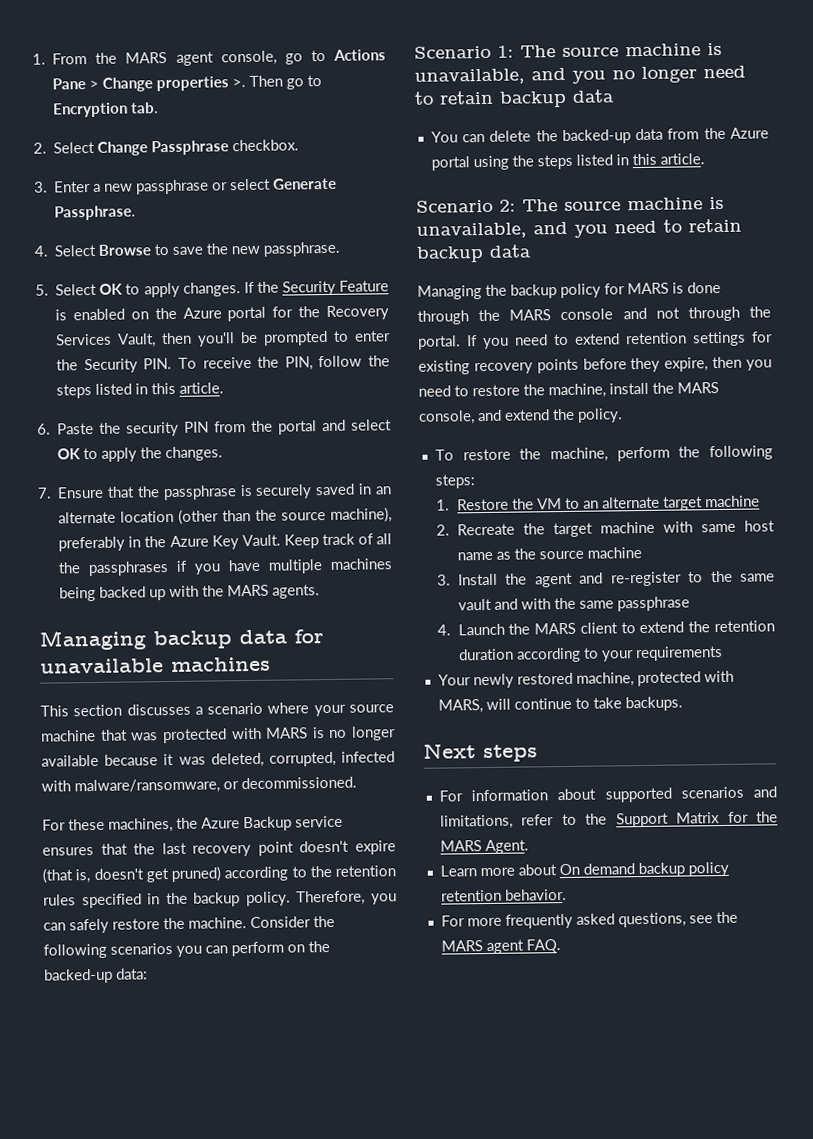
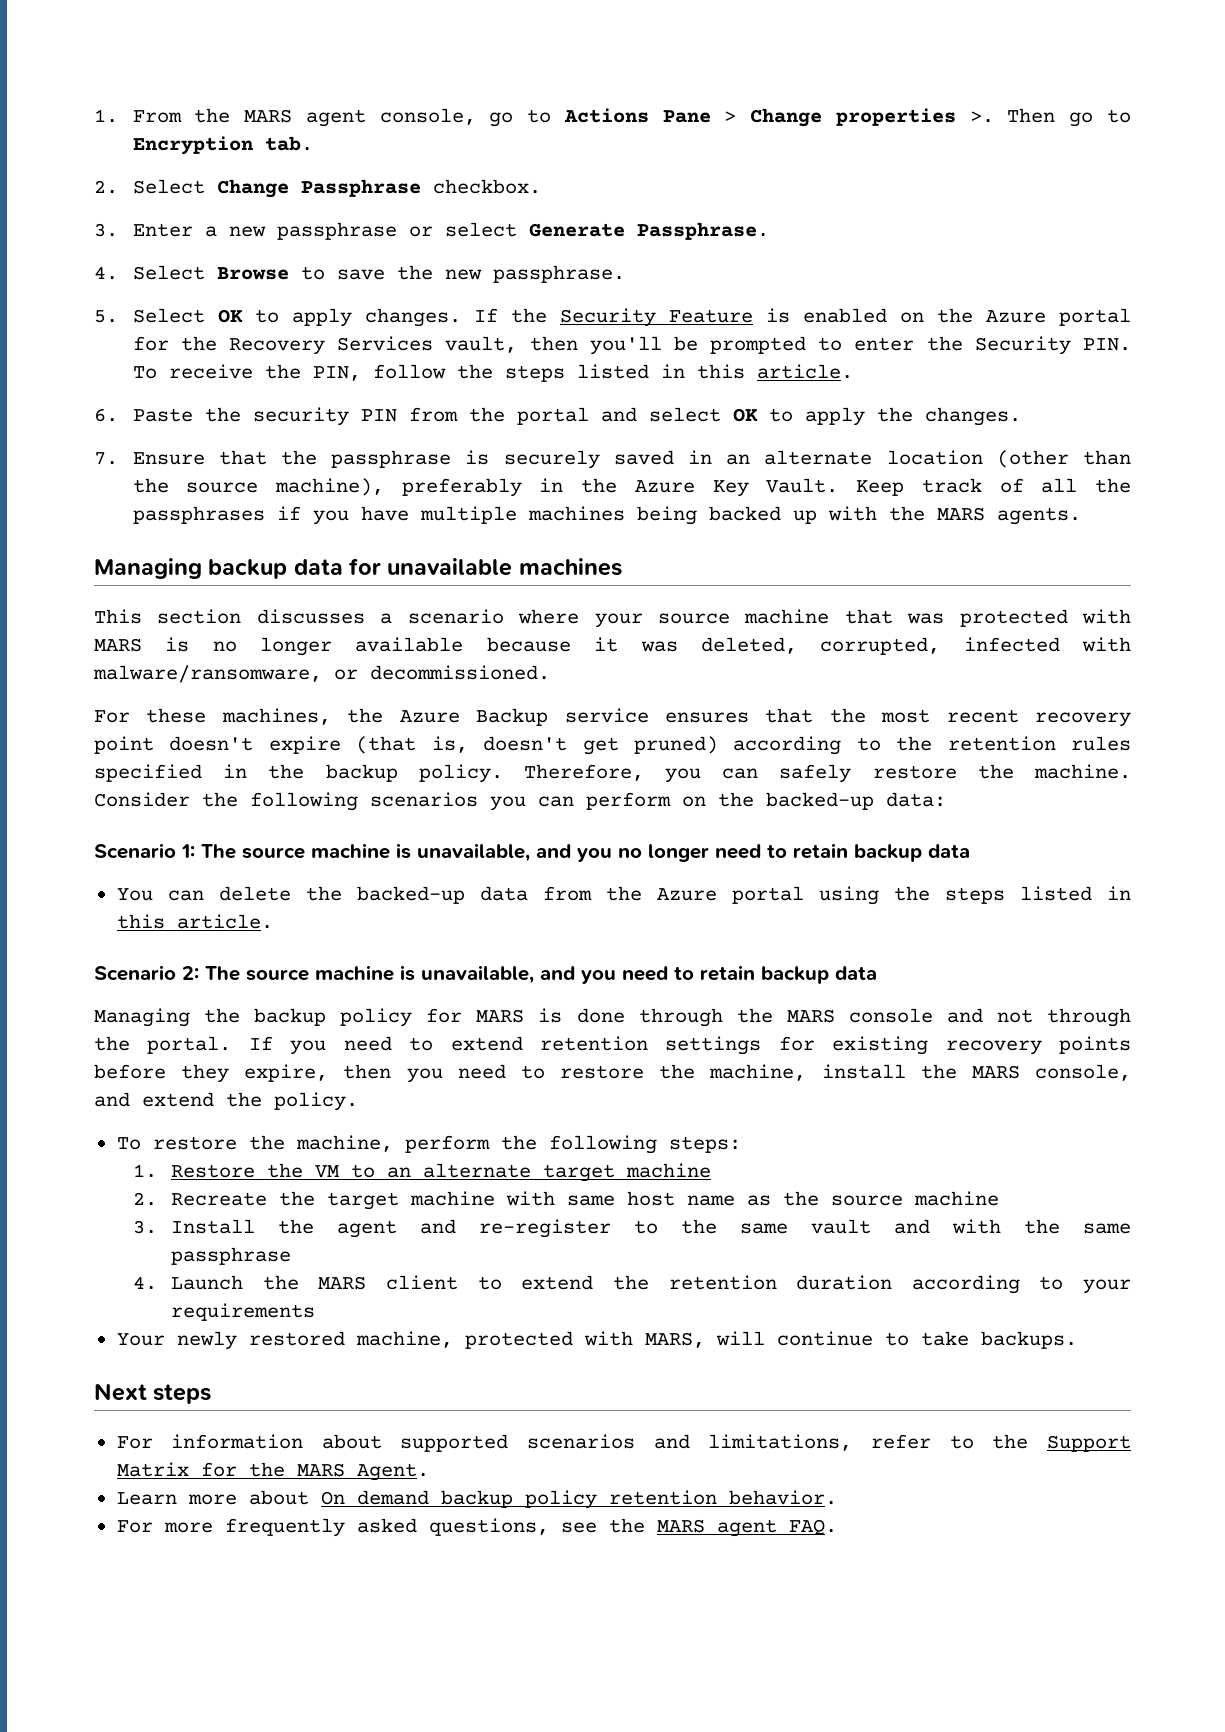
- If the Security Feature is enabled on the Azure portal for the Recovery Services Vault, then you'll be prompted to enter the Security PIN. To receive the PIN, follow the steps listed in this article.
+ If the Security Feature is enabled on the Azure portal for the Recovery Services vault, then you'll be prompted to enter the Security PIN. To receive the PIN, follow the steps listed in this article.
- For these machines, the Azure Backup service ensures that the last recovery point doesn't expire (that is, doesn't get pruned) according to the retention rules specified in the backup policy.
+ For these machines, the Azure Backup service ensures that the most recent recovery point doesn't expire (that is, doesn't get pruned) according to the retention rules specified in the backup policy.

